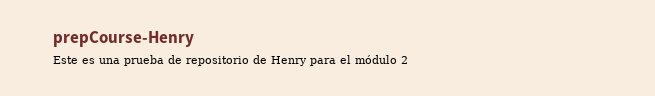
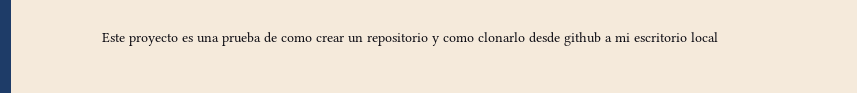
- prepCourse-Henry
- Este es una prueba de repositorio de Henry para el módulo 2
+ Este proyecto es una prueba de como crear un repositorio y como clonarlo desde github a mi escritorio local

